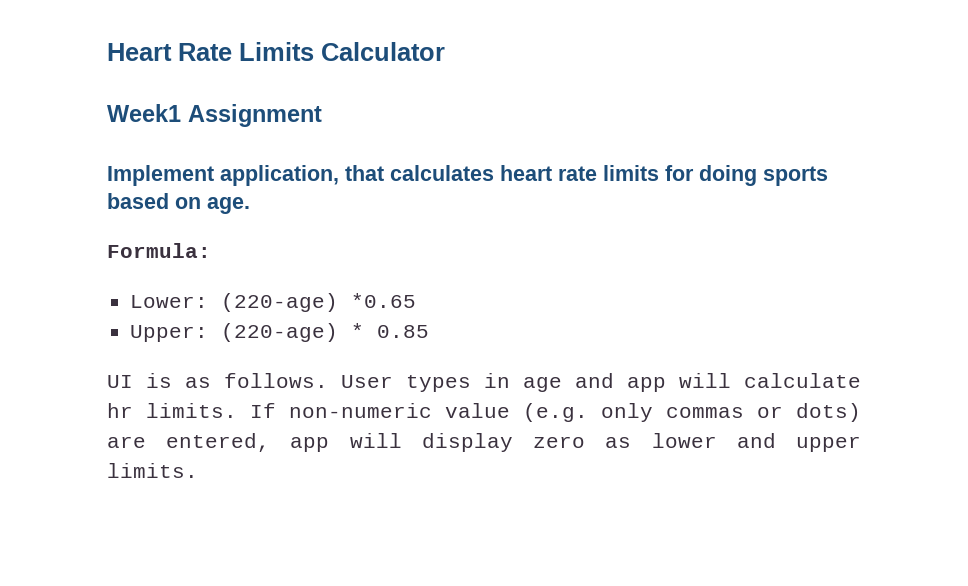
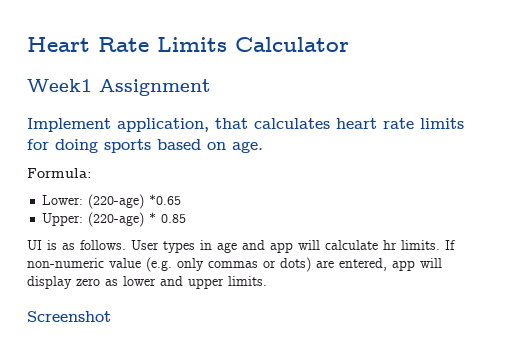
+ Screenshot

